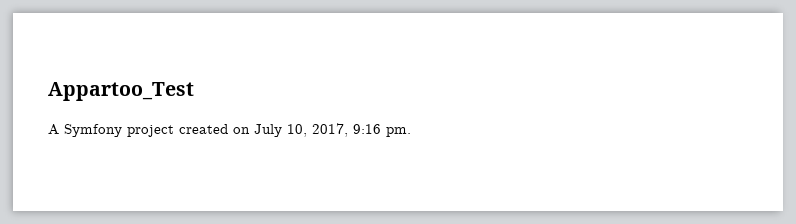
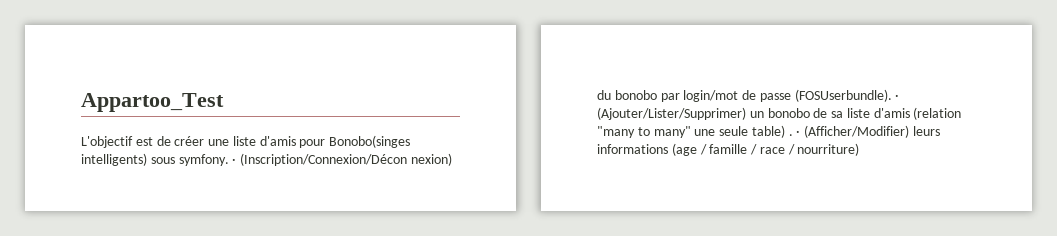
- A Symfony project created on July 10, 2017, 9:16 pm.
+ L'objectif est de créer une liste d'amis pour Bonobo(singes intelligents) sous symfony. · (Inscription/Connexion/Décon nexion) du bonobo par login/mot de passe (FOSUserbundle). · (Ajouter/Lister/Supprimer) un bonobo de sa liste d'amis (relation "many to many" une seule table) . · (Afficher/Modifier) leurs informations (age / famille / race / nourriture)

